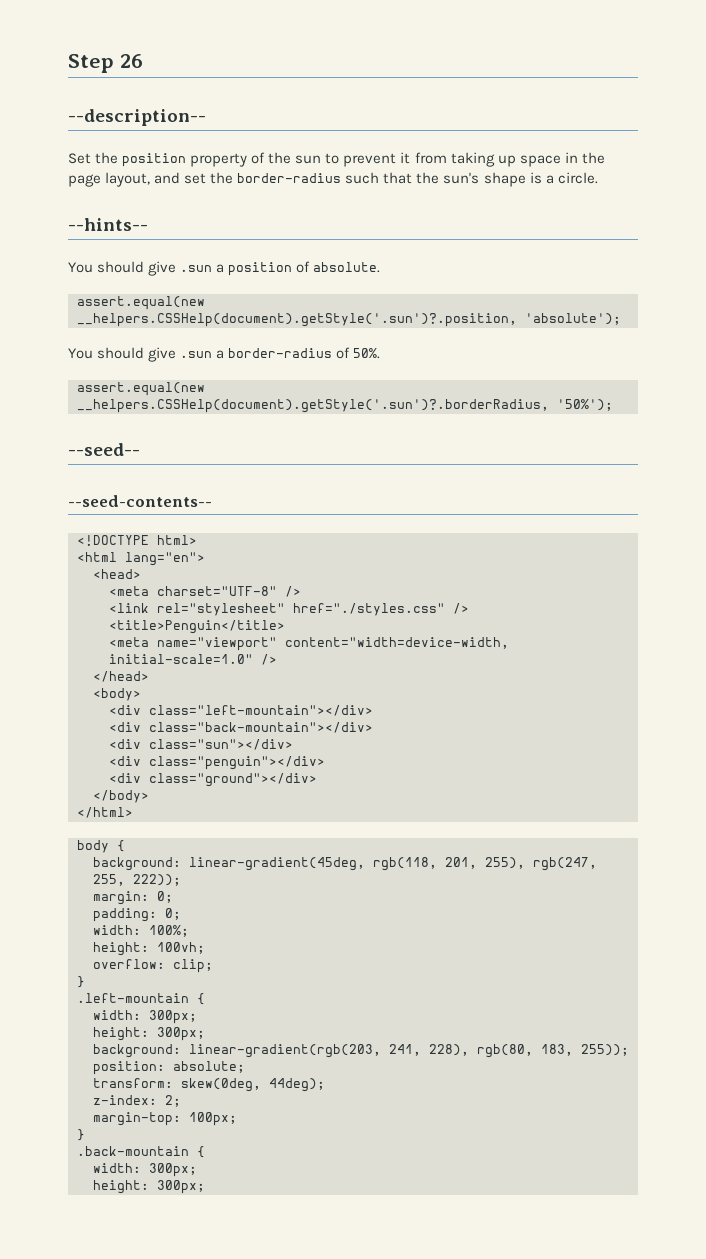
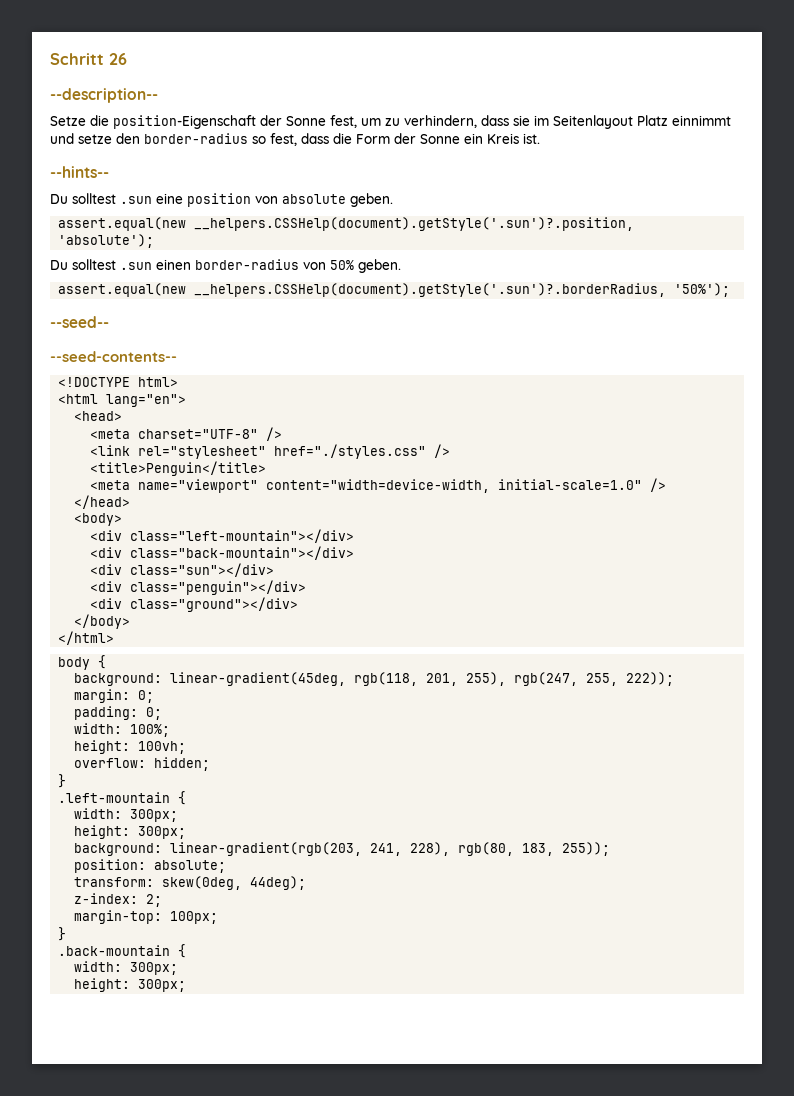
- Step 26
+ Schritt 26
- Set the position property of the sun to prevent it from taking up space in the page layout, and set the border-radius such that the sun's shape is a circle.
+ Setze die position-Eigenschaft der Sonne fest, um zu verhindern, dass sie im Seitenlayout Platz einnimmt und setze den border-radius so fest, dass die Form der Sonne ein Kreis ist.
  --hints--
- You should give .sun a position of absolute.
+ Du solltest .sun eine position von absolute geben.
  assert.equal(new __helpers.CSSHelp(document).getStyle('.sun')?.position, 'absolute');
- You should give .sun a border-radius of 50%.
+ Du solltest .sun einen border-radius von 50% geben.
- overflow: clip;
+ overflow: hidden;

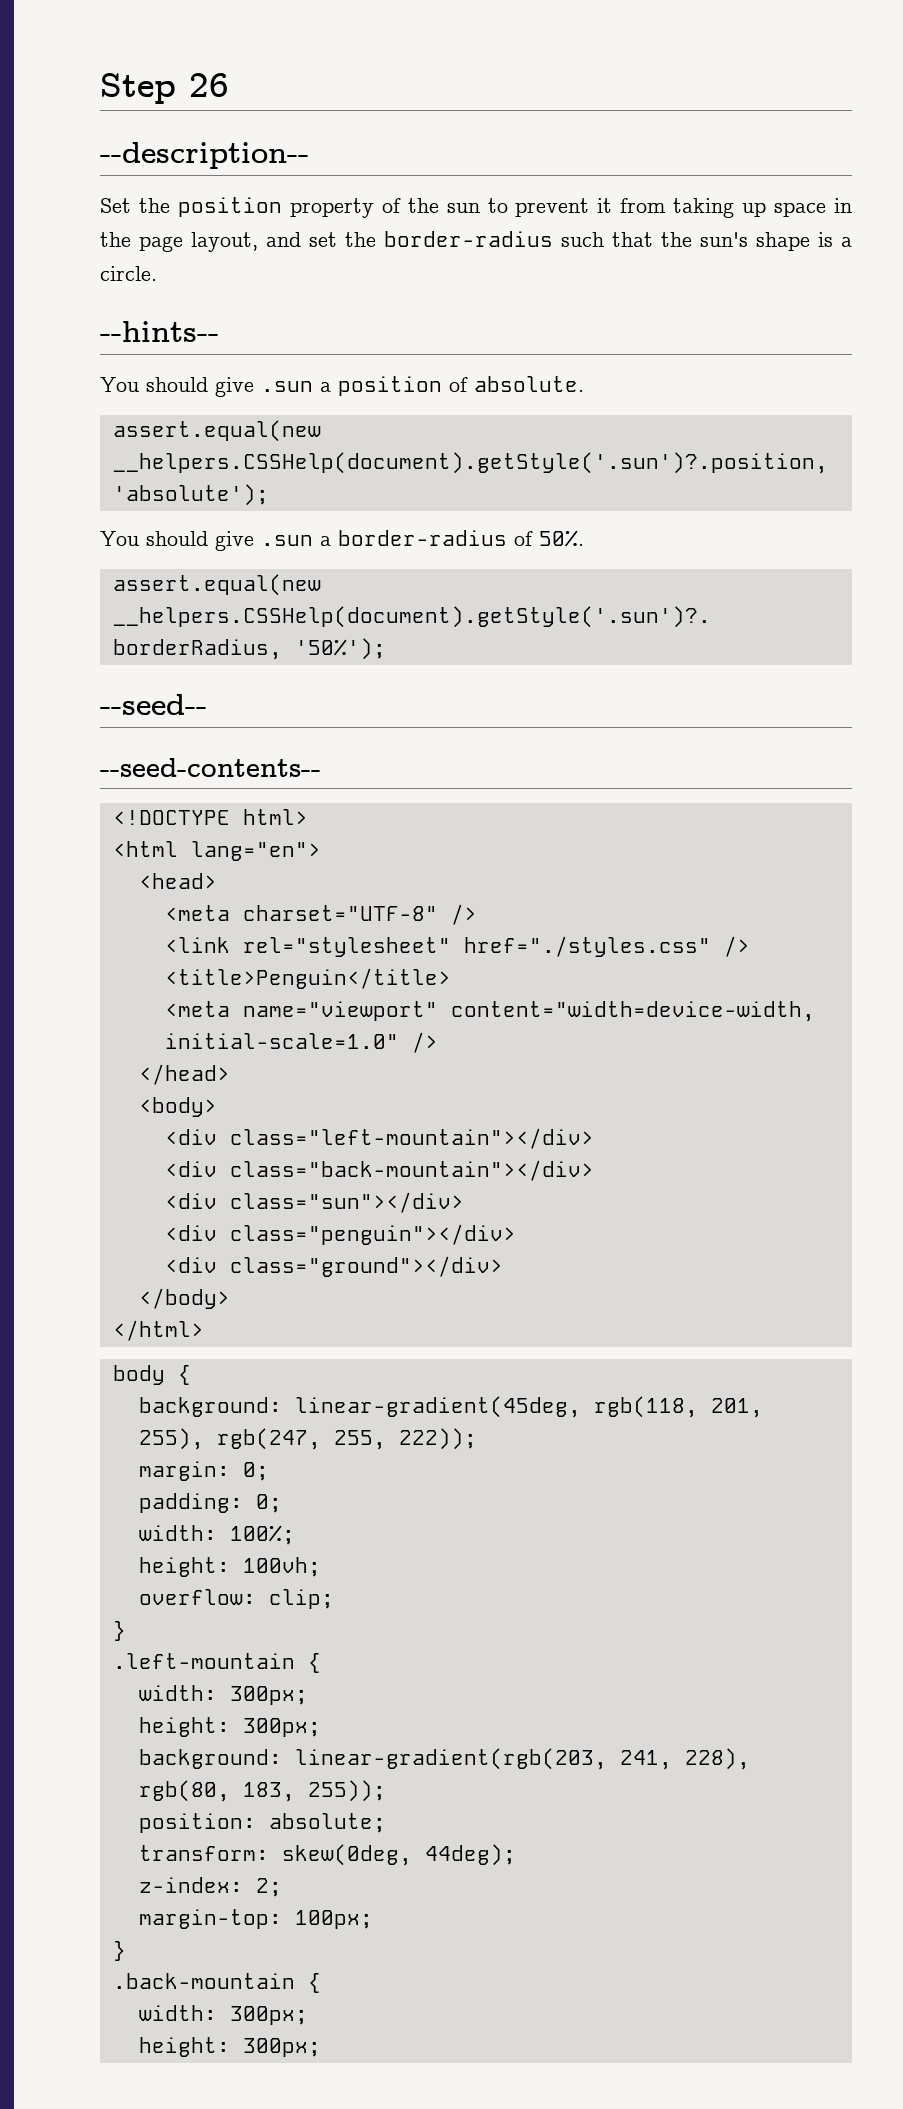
- Schritt 26
+ Step 26
- Setze die position-Eigenschaft der Sonne fest, um zu verhindern, dass sie im Seitenlayout Platz einnimmt und setze den border-radius so fest, dass die Form der Sonne ein Kreis ist.
+ Set the position property of the sun to prevent it from taking up space in the page layout, and set the border-radius such that the sun's shape is a circle.
  --hints--
- Du solltest .sun eine position von absolute geben.
+ You should give .sun a position of absolute.
  assert.equal(new __helpers.CSSHelp(document).getStyle('.sun')?.position, 'absolute');
- Du solltest .sun einen border-radius von 50% geben.
+ You should give .sun a border-radius of 50%.
- overflow: hidden;
+ overflow: clip;

